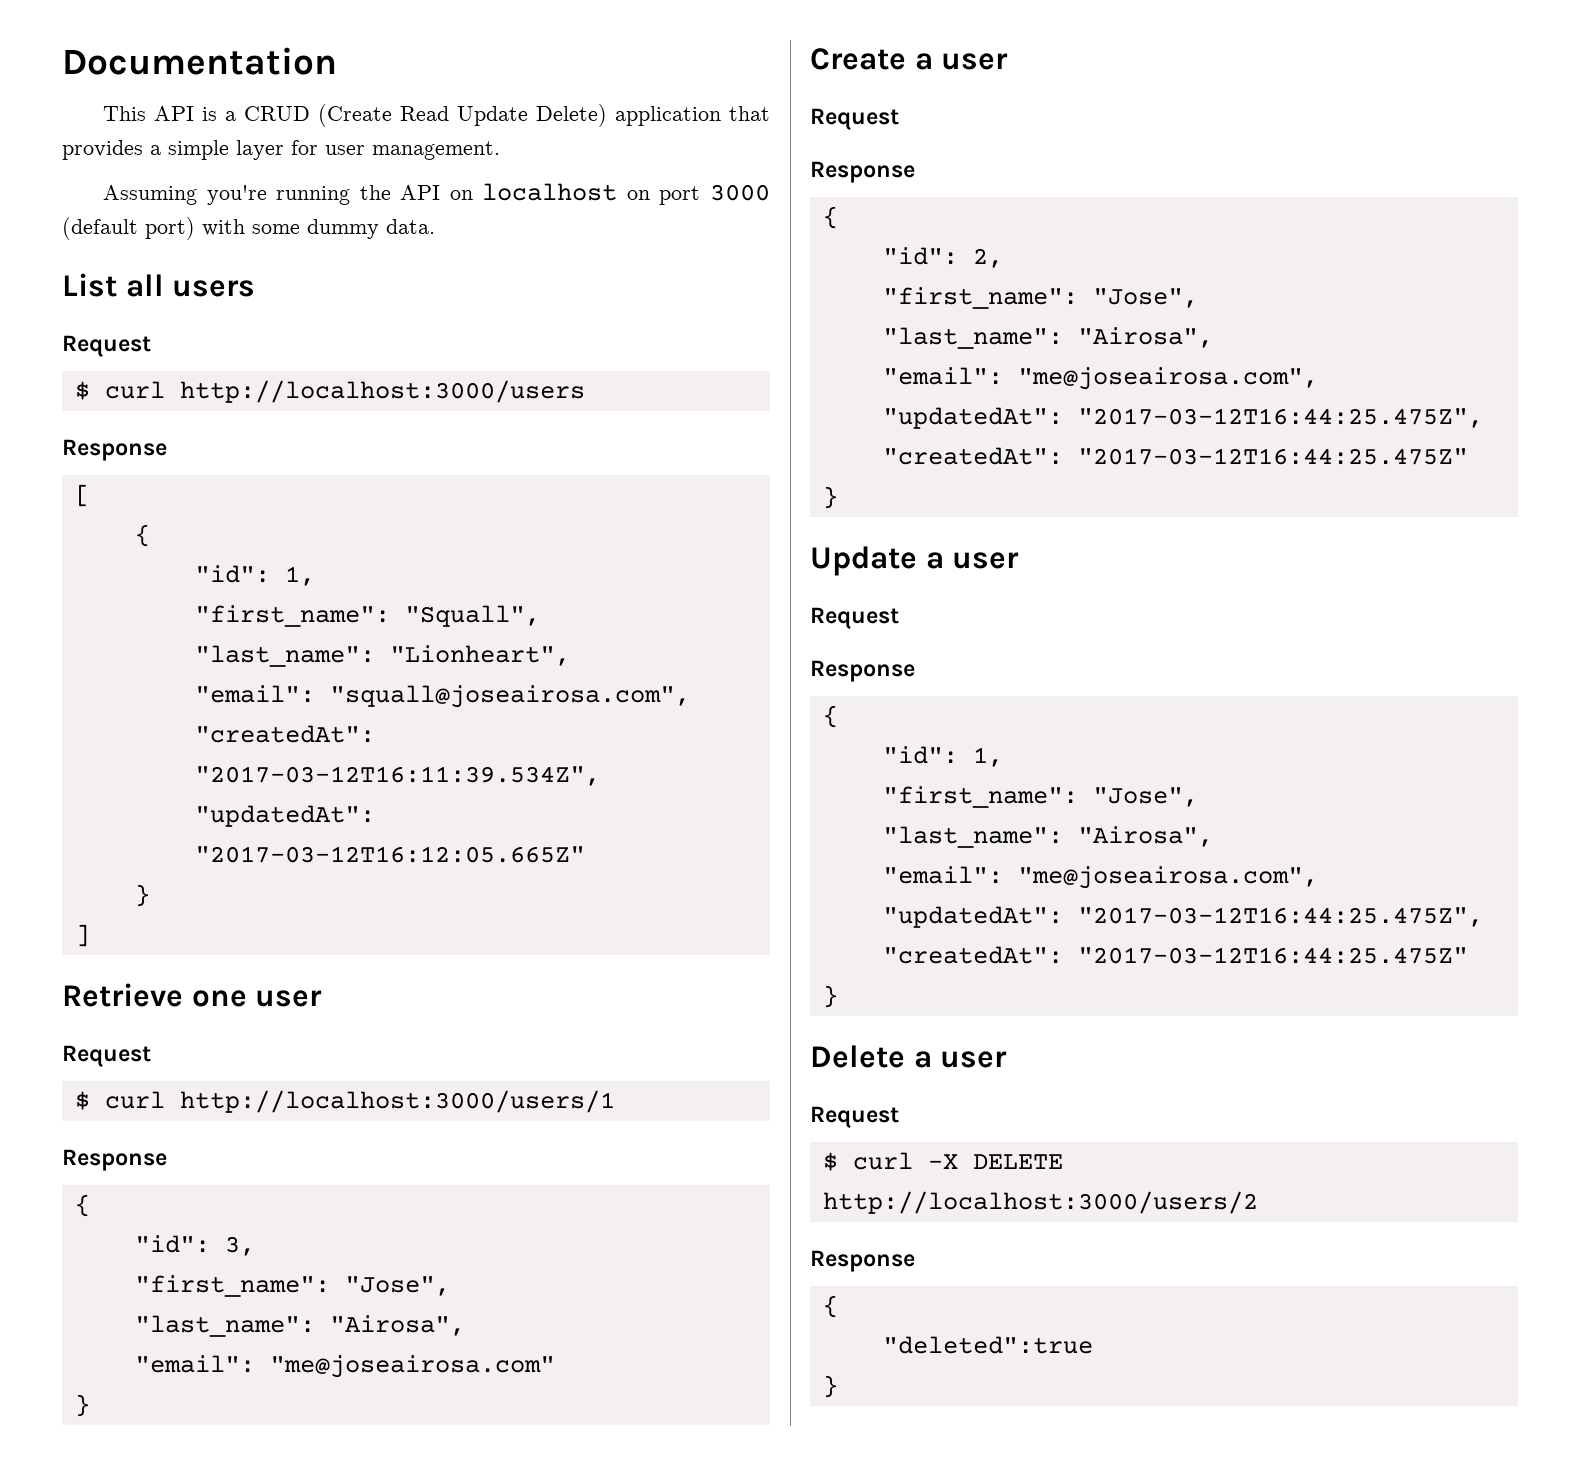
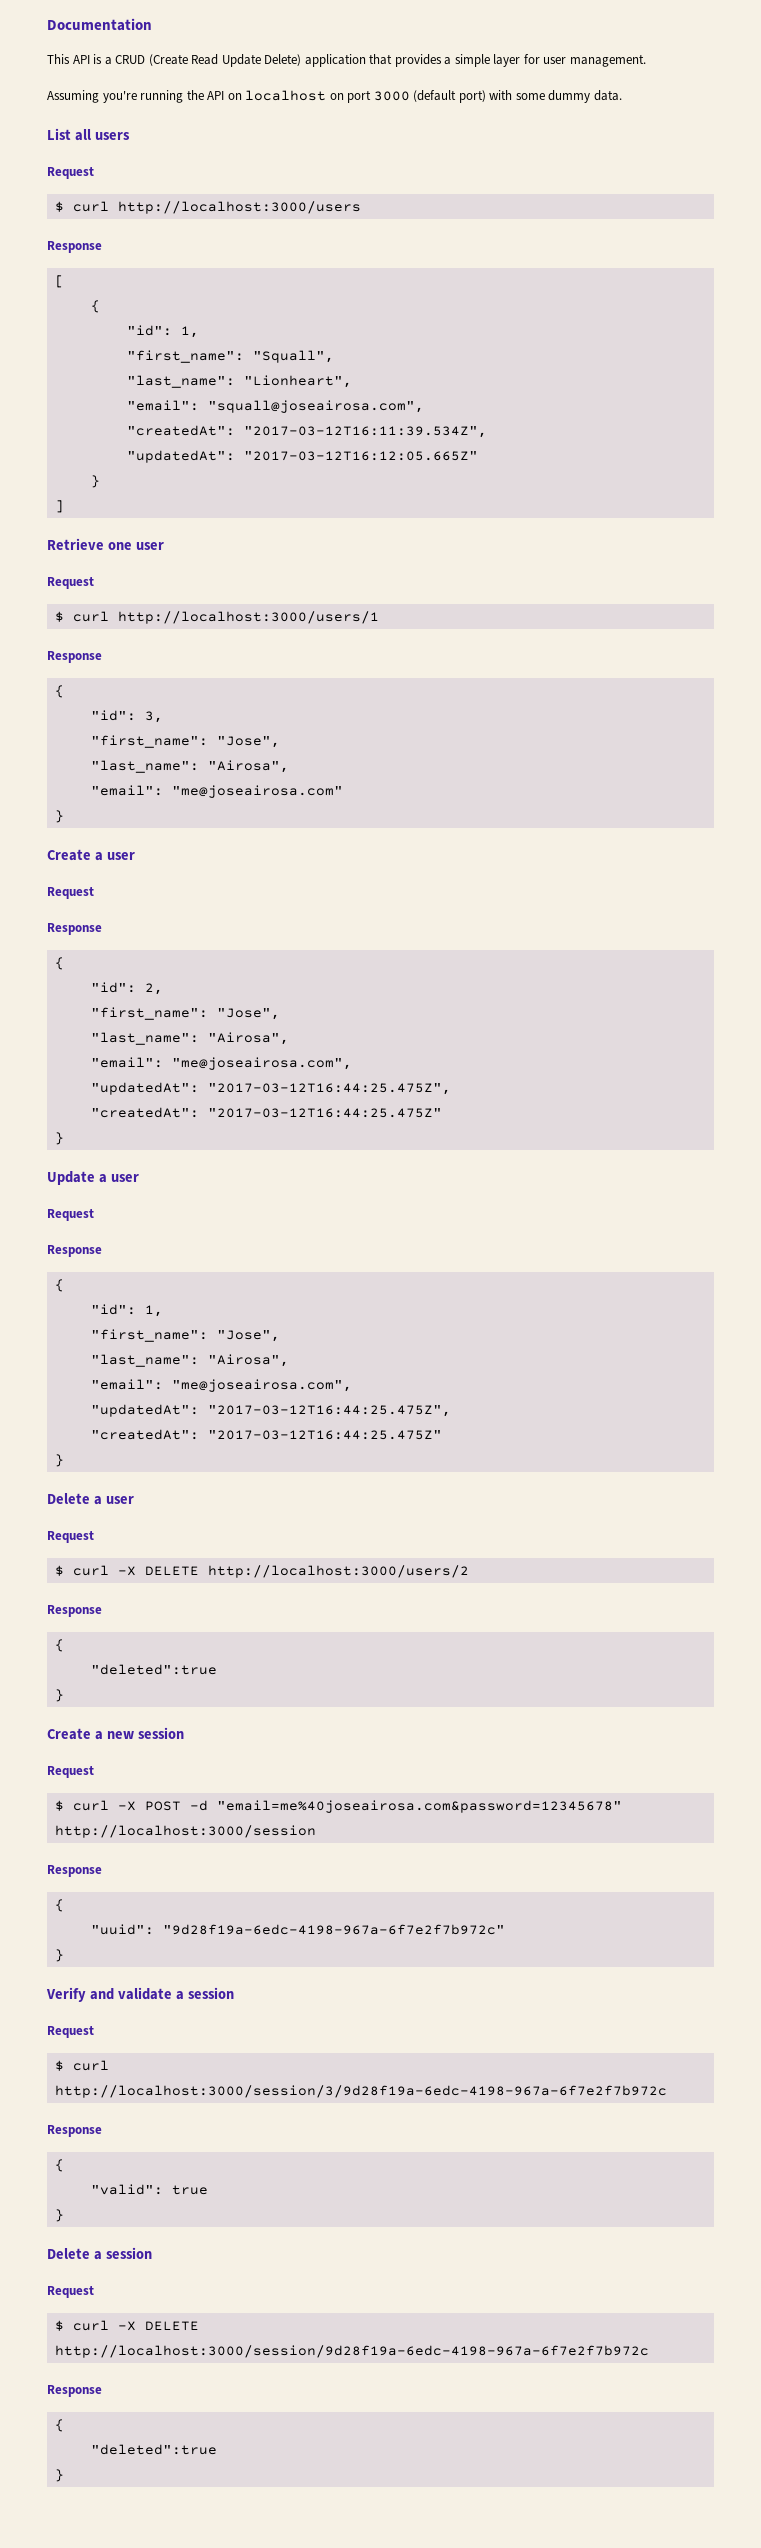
+ Create a new session
+ Request
+ $ curl -X POST -d "email=me%40joseairosa.com&password=12345678" http://localhost:3000/session
+ Response
+ {
+ "uuid": "9d28f19a-6edc-4198-967a-6f7e2f7b972c"
+ }
+ Verify and validate a session
+ Request
+ $ curl http://localhost:3000/session/3/9d28f19a-6edc-4198-967a-6f7e2f7b972c
+ Response
+ {
+ "valid": true
+ }
+ Delete a session
+ Request
+ $ curl -X DELETE http://localhost:3000/session/9d28f19a-6edc-4198-967a-6f7e2f7b972c
+ Response
+ {
+ "deleted":true
+ }

